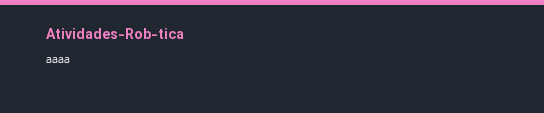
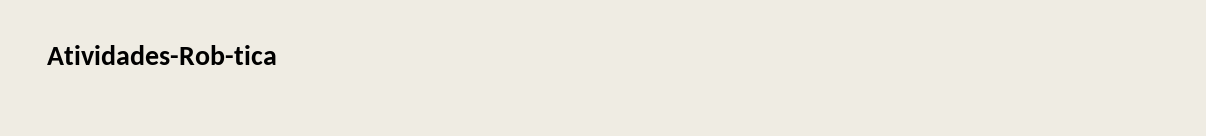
- aaaa

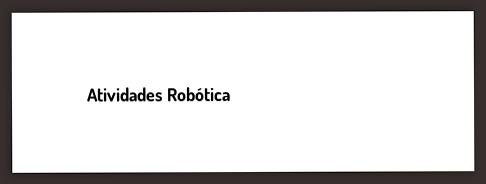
- Atividades-Rob-tica
+ Atividades Robótica

